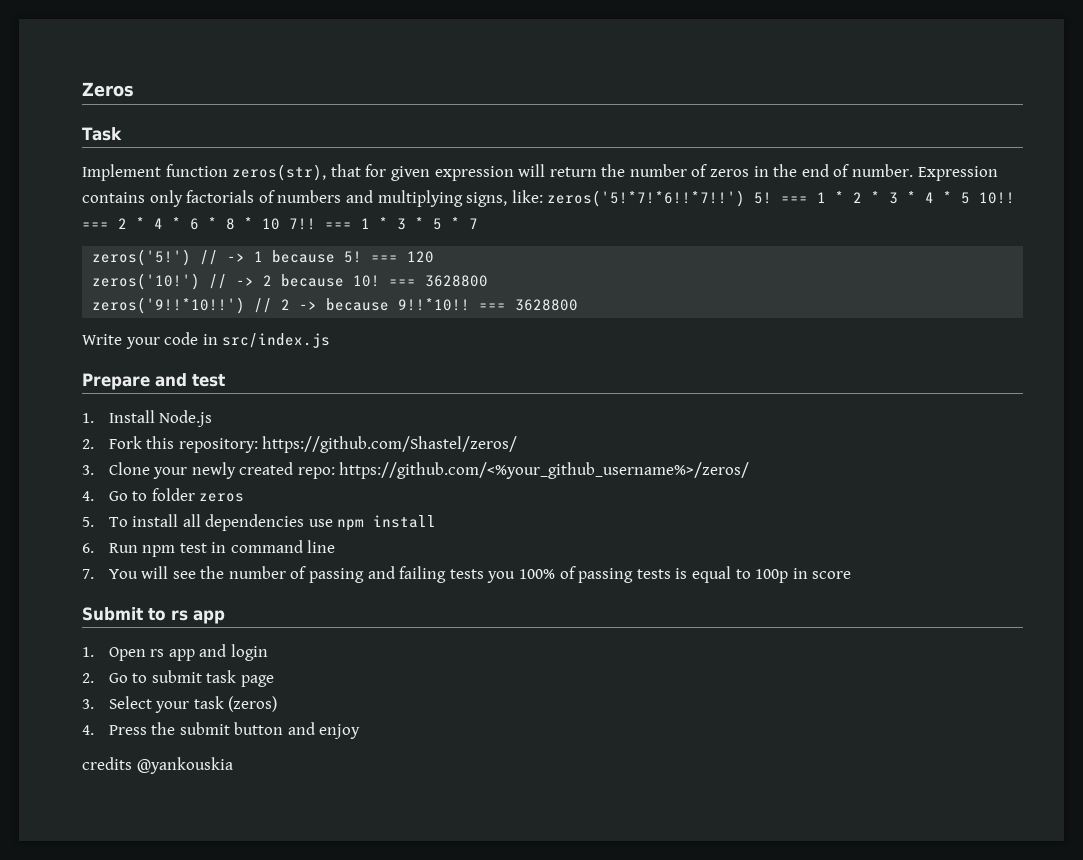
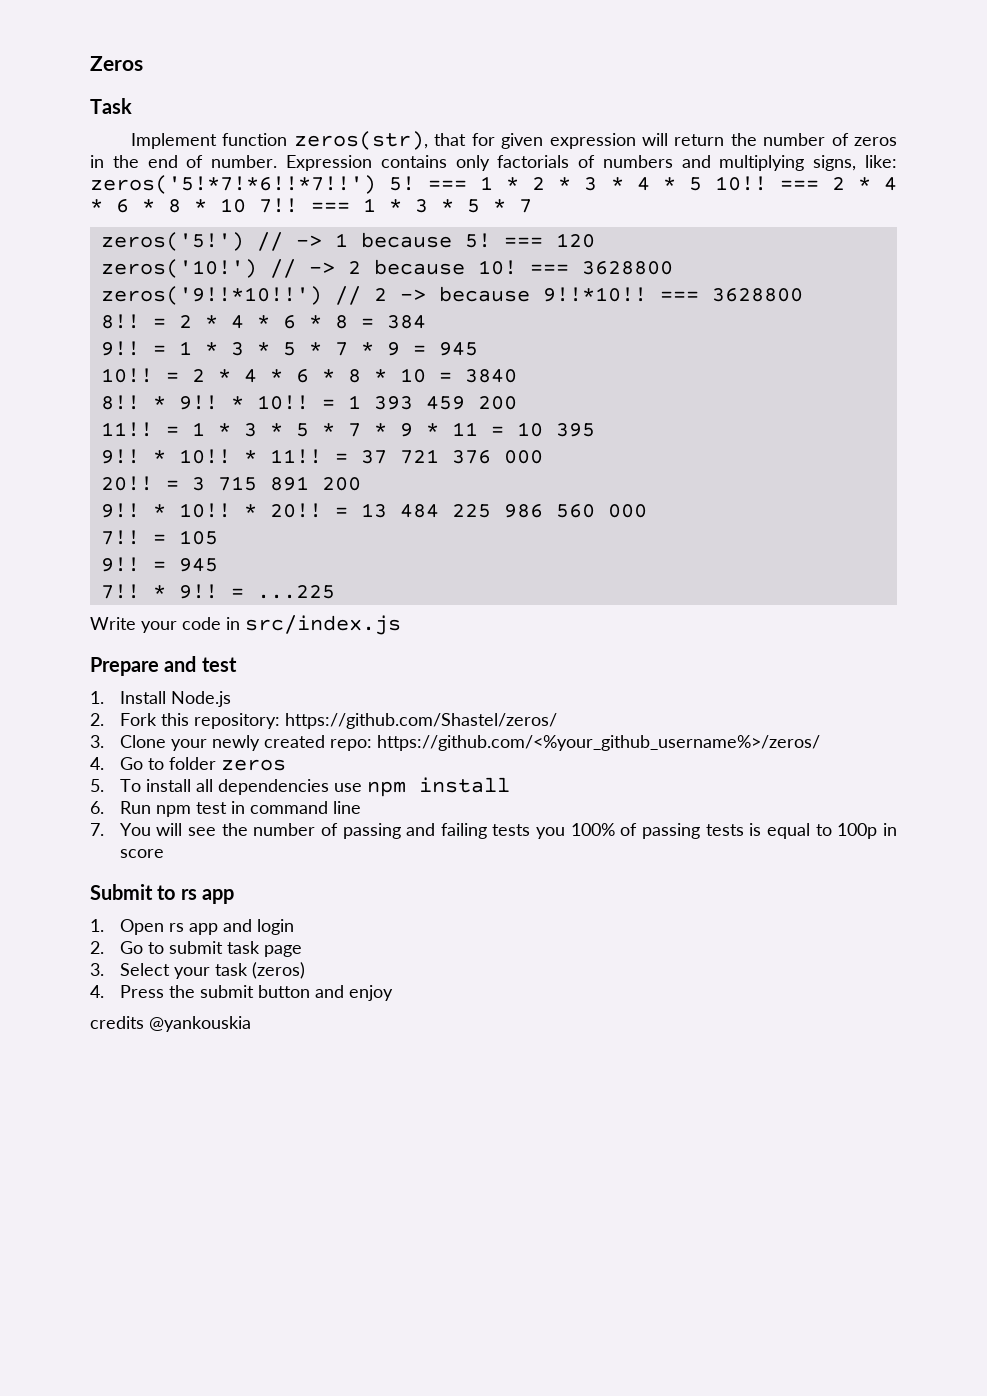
+ 8!! = 2 * 4 * 6 * 8 = 384
+ 9!! = 1 * 3 * 5 * 7 * 9 = 945
+ 10!! = 2 * 4 * 6 * 8 * 10 = 3840
+ 8!! * 9!! * 10!! = 1 393 459 200
+ 11!! = 1 * 3 * 5 * 7 * 9 * 11 = 10 395
+ 9!! * 10!! * 11!! = 37 721 376 000
+ 20!! = 3 715 891 200
+ 9!! * 10!! * 20!! = 13 484 225 986 560 000
+ 7!! = 105
+ 9!! = 945
+ 7!! * 9!! = ...225

